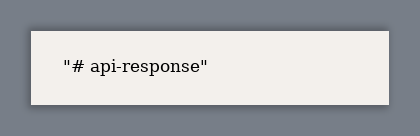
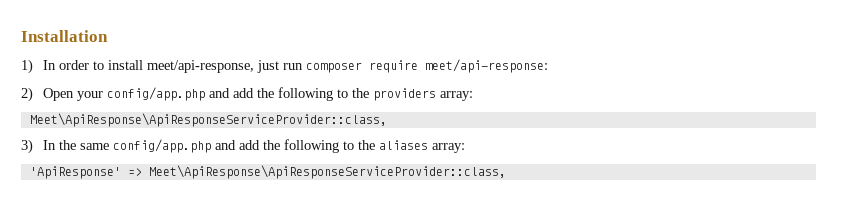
- "# api-response"
+ Installation
+ 1) In order to install meet/api-response, just run composer require meet/api-response:
+ 2) Open your config/app.php and add the following to the providers array:
+ Meet\ApiResponse\ApiResponseServiceProvider::class,
+ 3) In the same config/app.php and add the following to the aliases array:
+ 'ApiResponse' => Meet\ApiResponse\ApiResponseServiceProvider::class,

